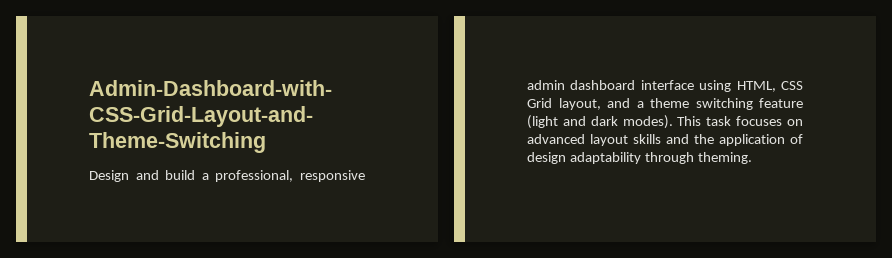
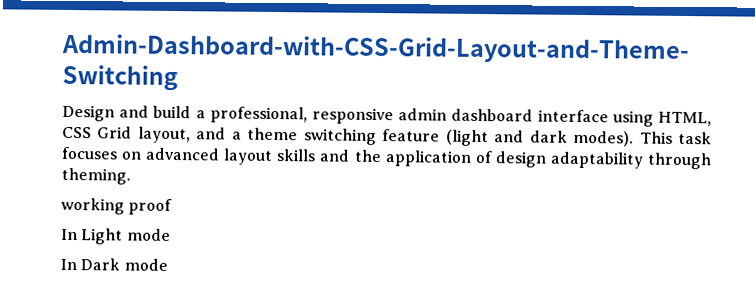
+ working proof
+ In Light mode
+ In Dark mode

